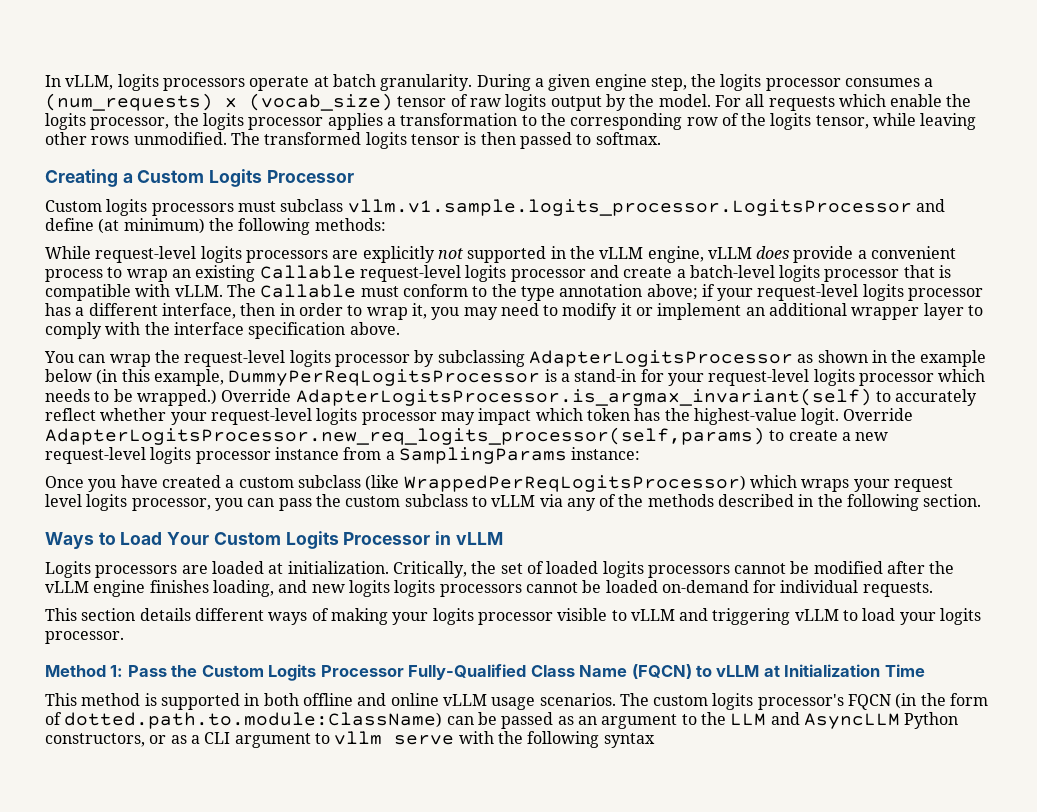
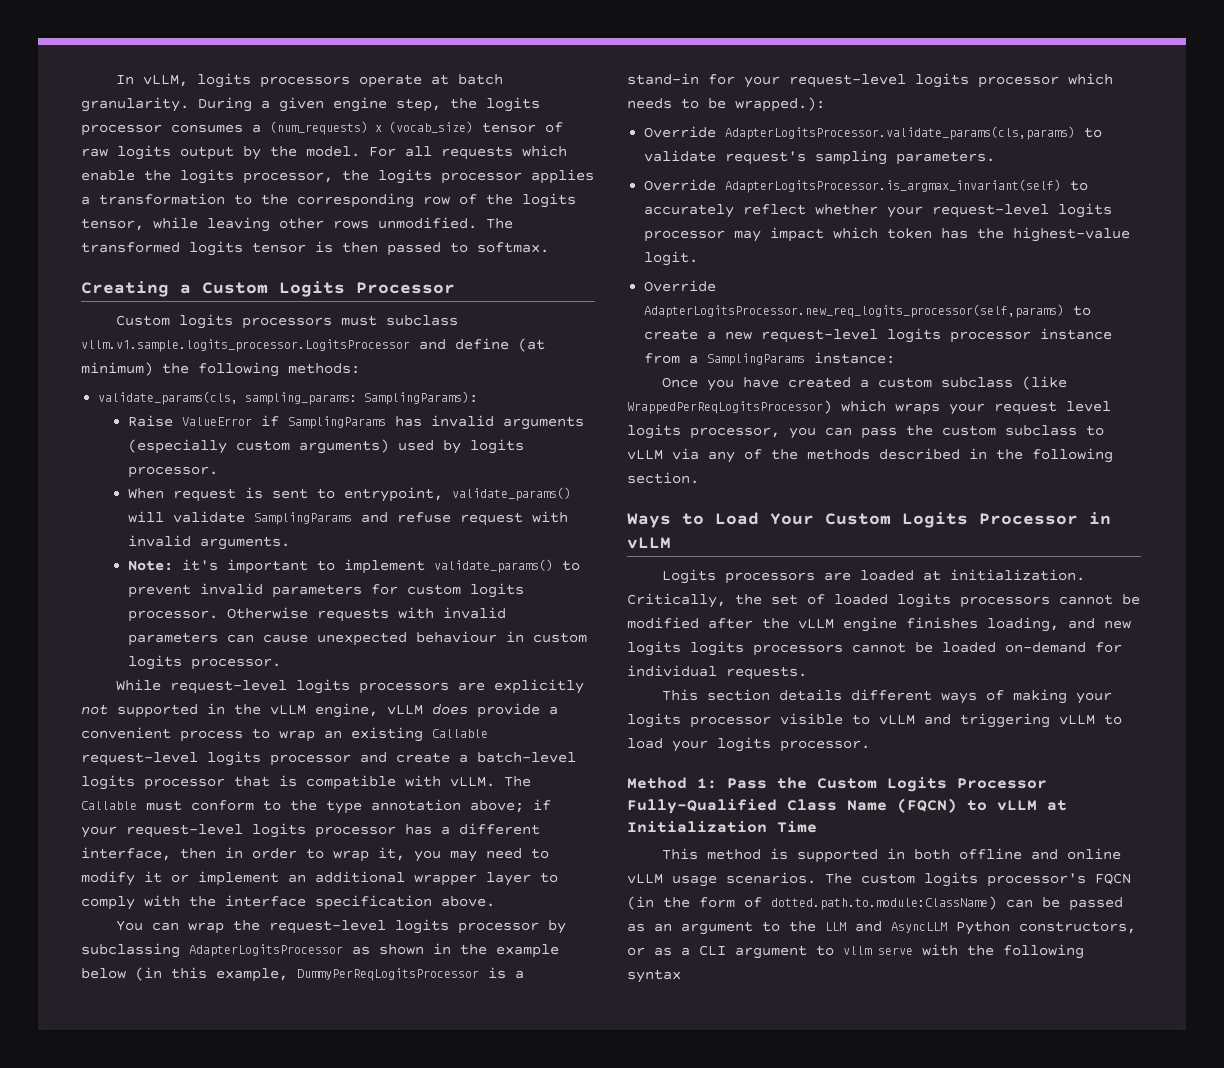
+ validate_params(cls, sampling_params: SamplingParams):
+ Raise ValueError if SamplingParams has invalid arguments (especially custom arguments) used by logits processor.
+ When request is sent to entrypoint, validate_params() will validate SamplingParams and refuse request with invalid arguments.
+ Note: it's important to implement validate_params() to prevent invalid parameters for custom logits processor. Otherwise requests with invalid parameters can cause unexpected behaviour in custom logits processor.
- You can wrap the request-level logits processor by subclassing AdapterLogitsProcessor as shown in the example below (in this example, DummyPerReqLogitsProcessor is a stand-in for your request-level logits processor which needs to be wrapped.) Override AdapterLogitsProcessor.is_argmax_invariant(self) to accurately reflect whether your request-level logits processor may impact which token has the highest-value logit. Override AdapterLogitsProcessor.new_req_logits_processor(self,params) to create a new request-level logits processor instance from a SamplingParams instance:
+ You can wrap the request-level logits processor by subclassing AdapterLogitsProcessor as shown in the example below (in this example, DummyPerReqLogitsProcessor is a stand-in for your request-level logits processor which needs to be wrapped.):
+ Override AdapterLogitsProcessor.validate_params(cls,params) to validate request's sampling parameters.
+ Override AdapterLogitsProcessor.is_argmax_invariant(self) to accurately reflect whether your request-level logits processor may impact which token has the highest-value logit.
+ Override AdapterLogitsProcessor.new_req_logits_processor(self,params) to create a new request-level logits processor instance from a SamplingParams instance:

